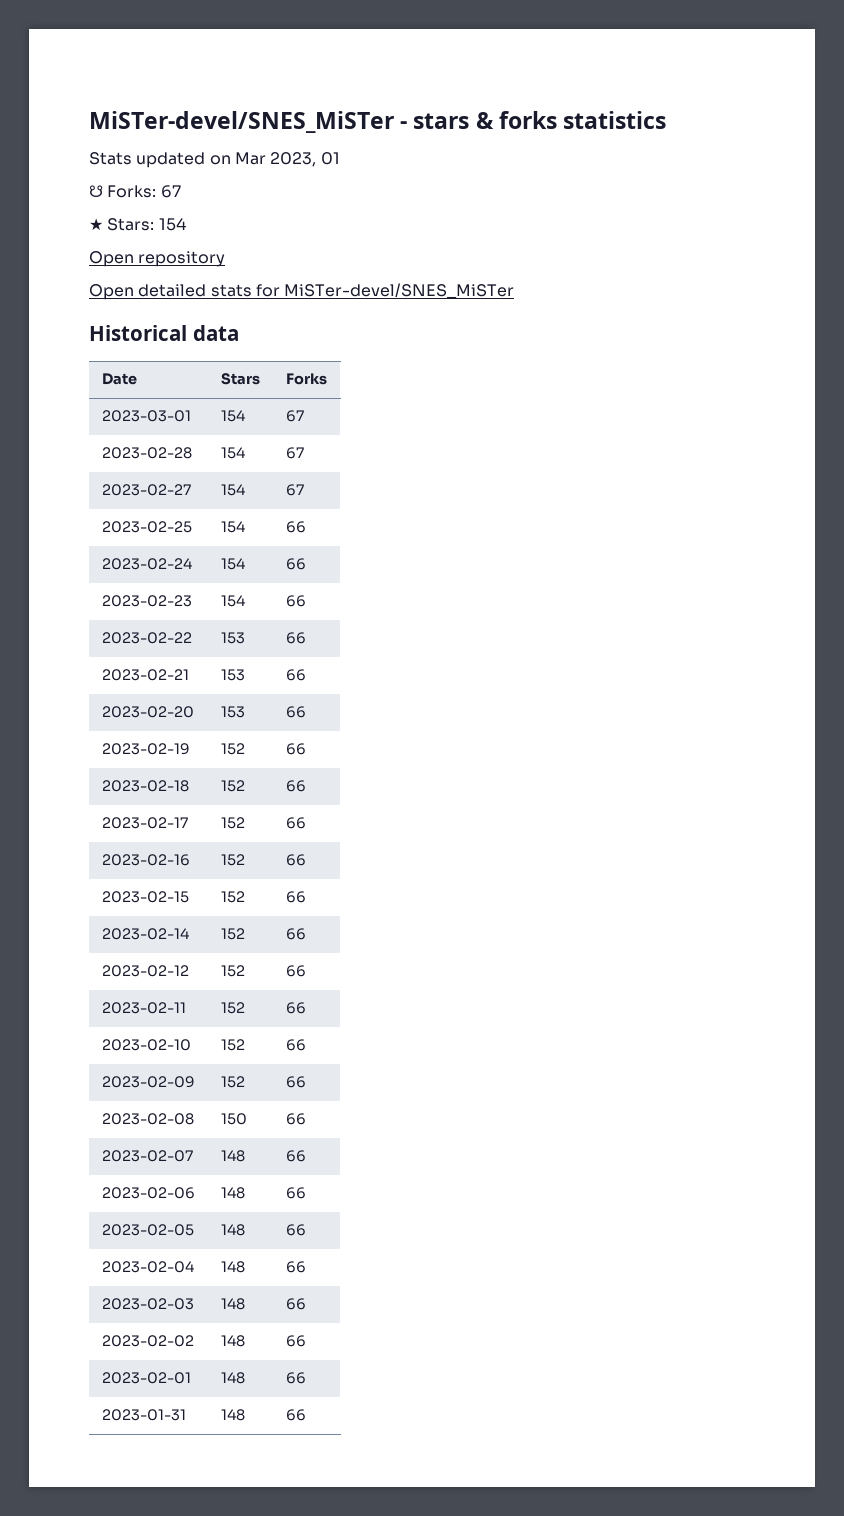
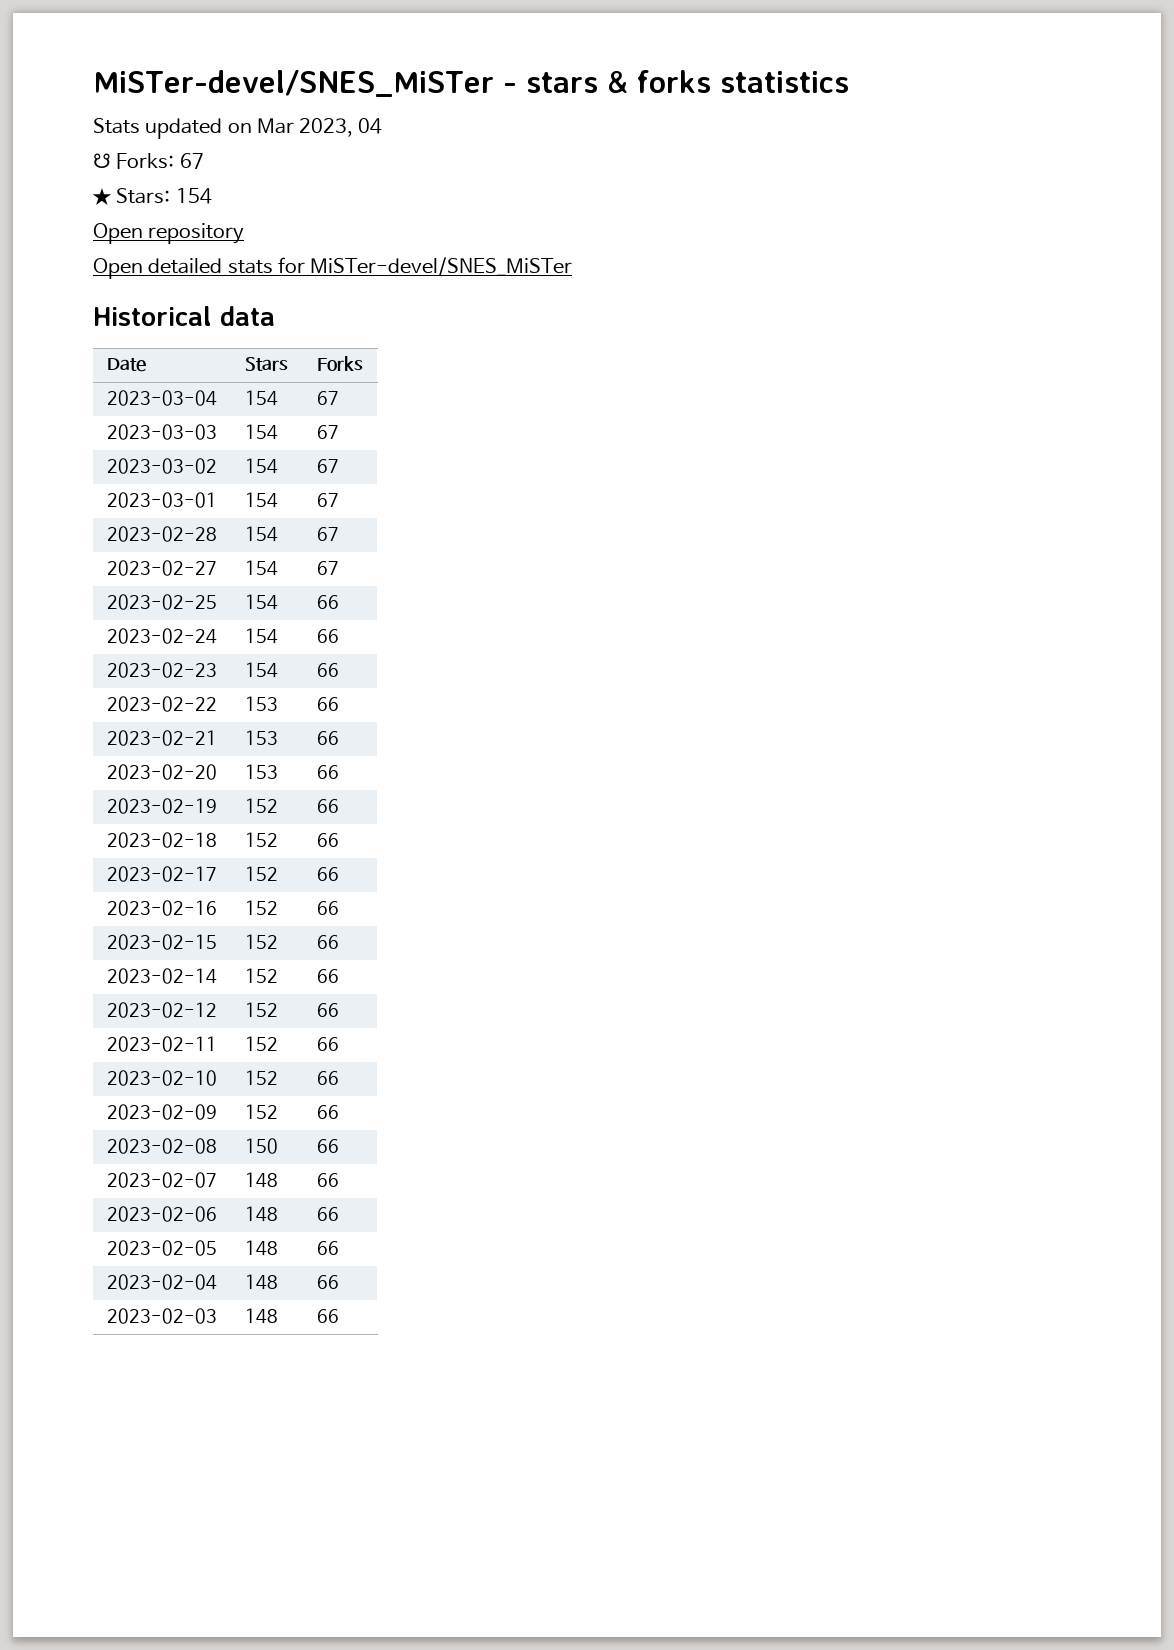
- Stats updated on Mar 2023, 01
+ Stats updated on Mar 2023, 04
+ 2023-03-04 | 154 | 67
+ 2023-03-03 | 154 | 67
+ 2023-03-02 | 154 | 67
- 2023-02-02 | 148 | 66
- 2023-02-01 | 148 | 66
- 2023-01-31 | 148 | 66

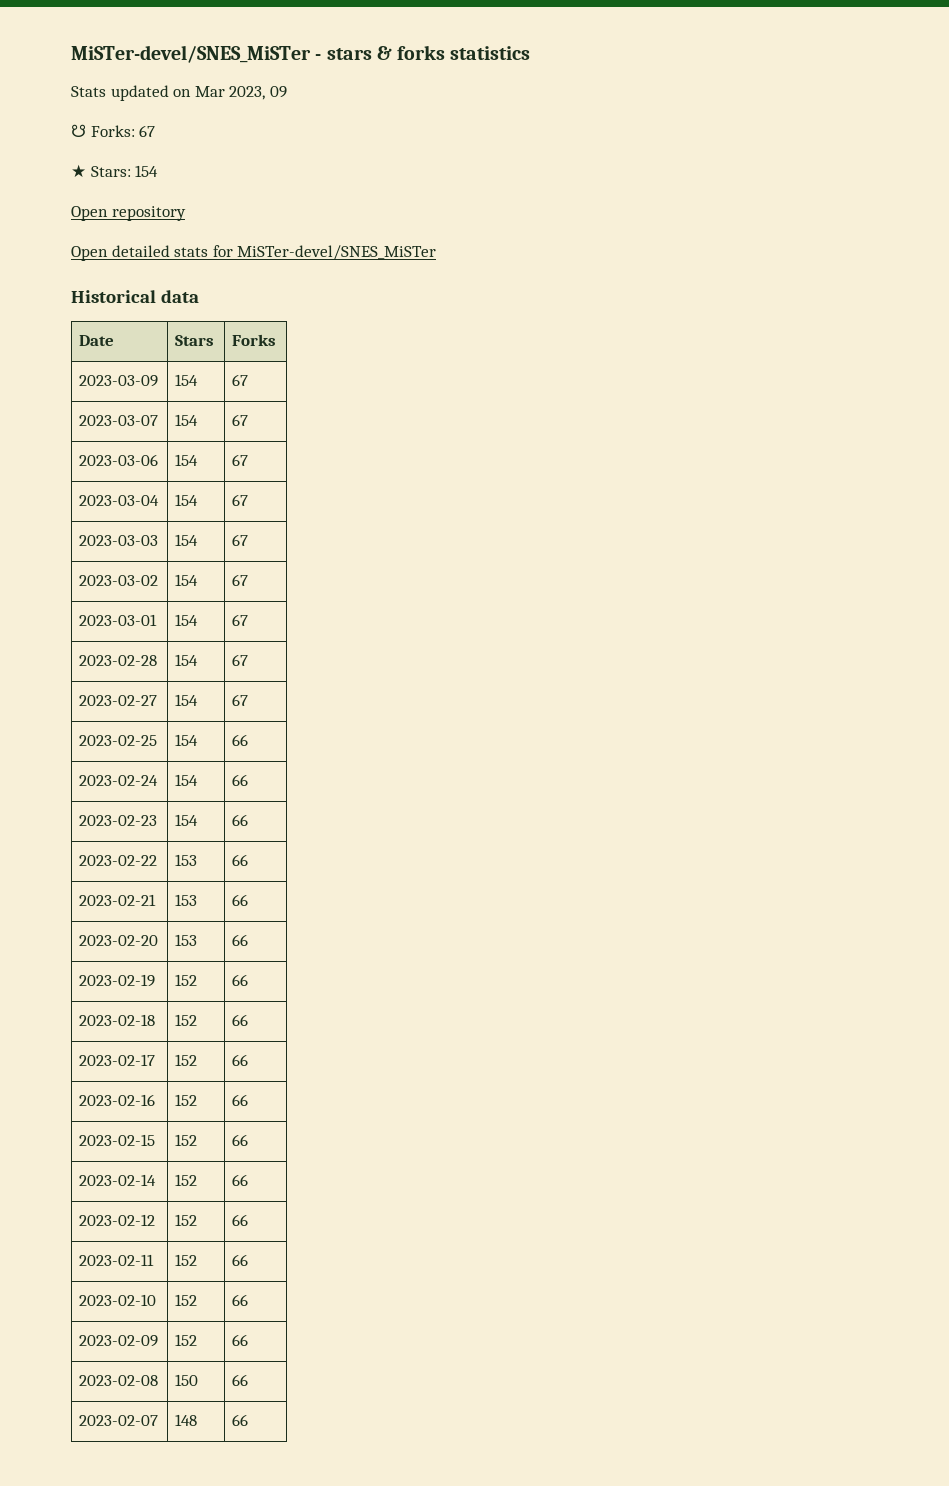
- Stats updated on Mar 2023, 04
+ Stats updated on Mar 2023, 09
+ 2023-03-09 | 154 | 67
+ 2023-03-07 | 154 | 67
+ 2023-03-06 | 154 | 67
- 2023-02-06 | 148 | 66
- 2023-02-05 | 148 | 66
- 2023-02-04 | 148 | 66
- 2023-02-03 | 148 | 66

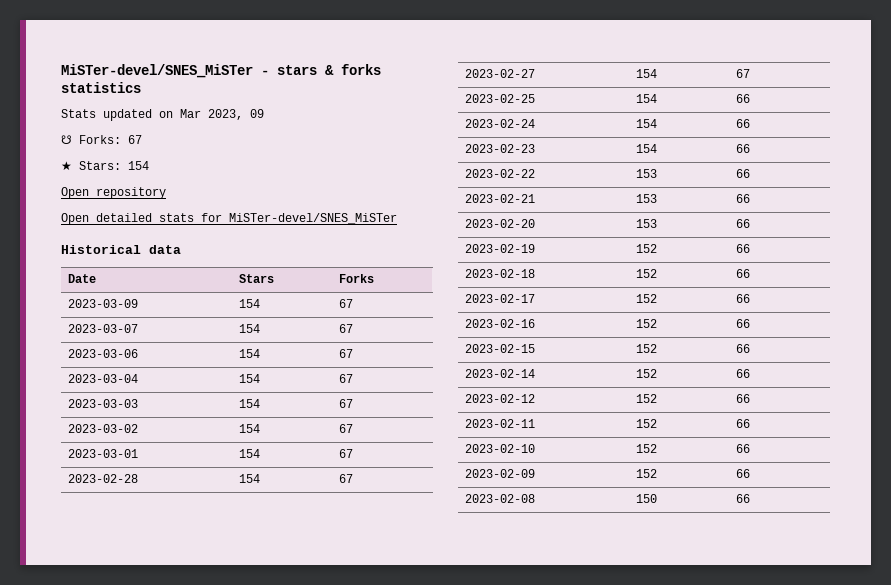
- 2023-02-07 | 148 | 66

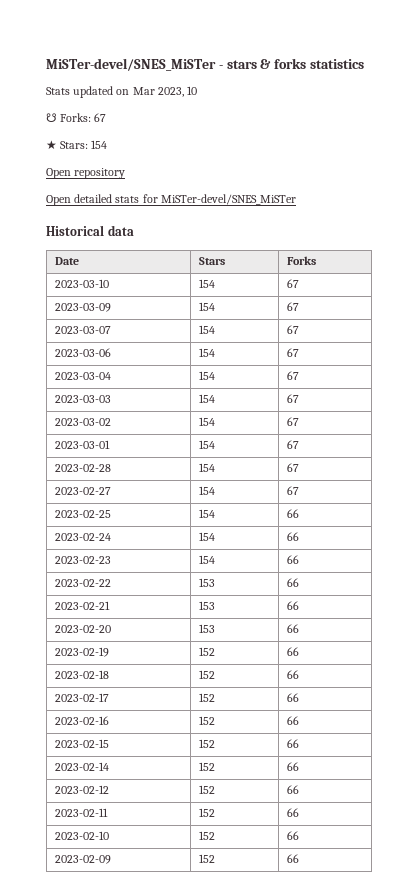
- Stats updated on Mar 2023, 09
+ Stats updated on Mar 2023, 10
+ 2023-03-10 | 154 | 67
- 2023-02-08 | 150 | 66

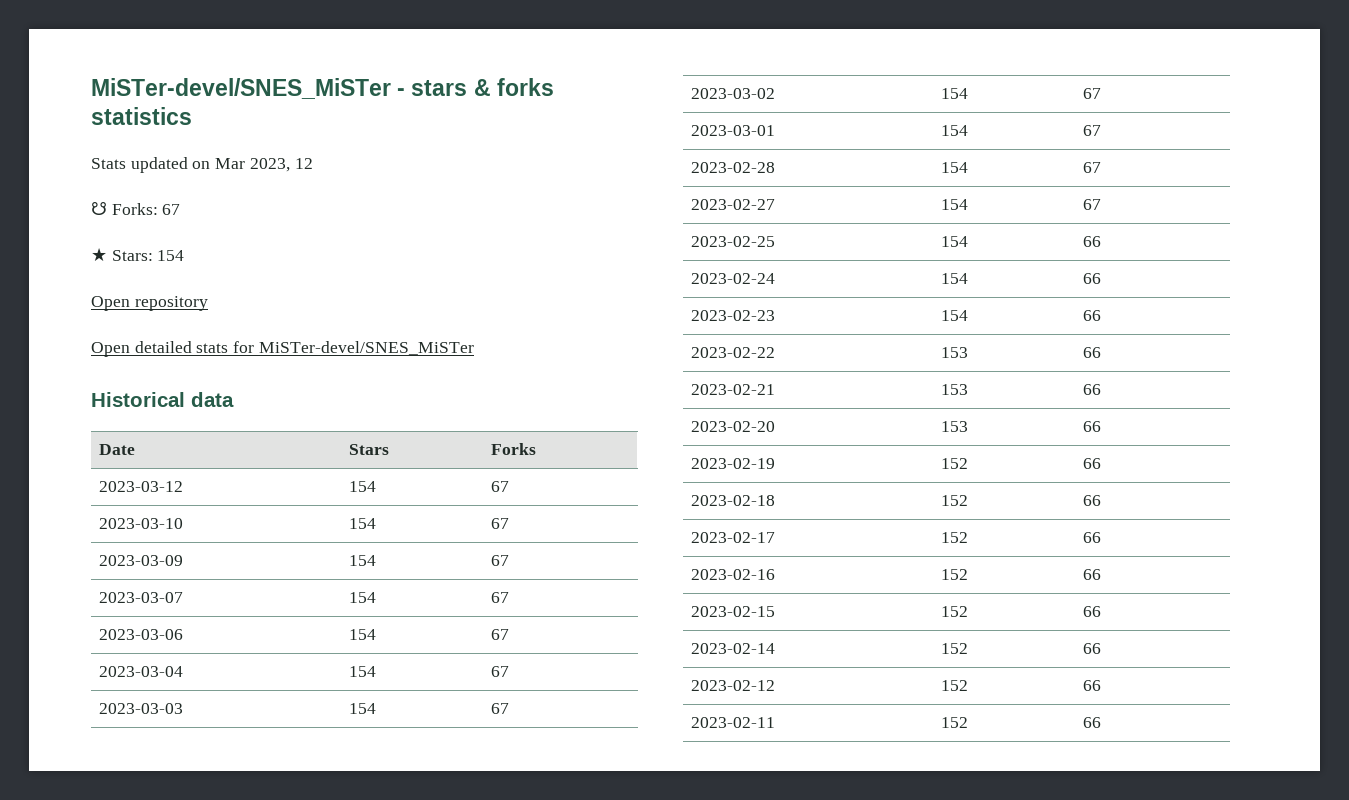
- Stats updated on Mar 2023, 10
+ Stats updated on Mar 2023, 12
+ 2023-03-12 | 154 | 67
- 2023-02-10 | 152 | 66
- 2023-02-09 | 152 | 66

